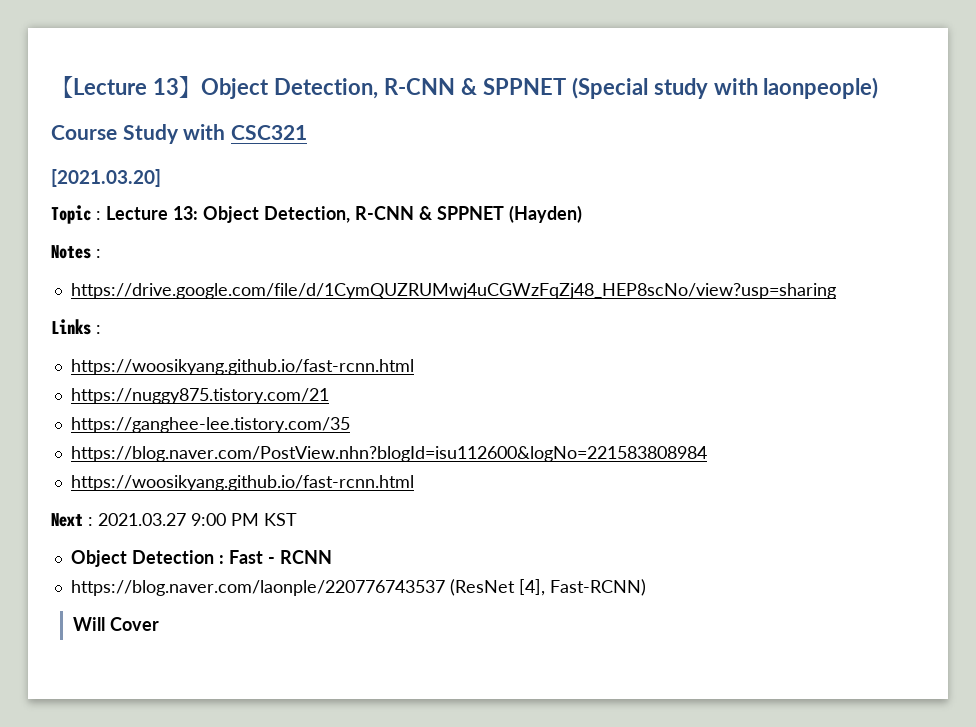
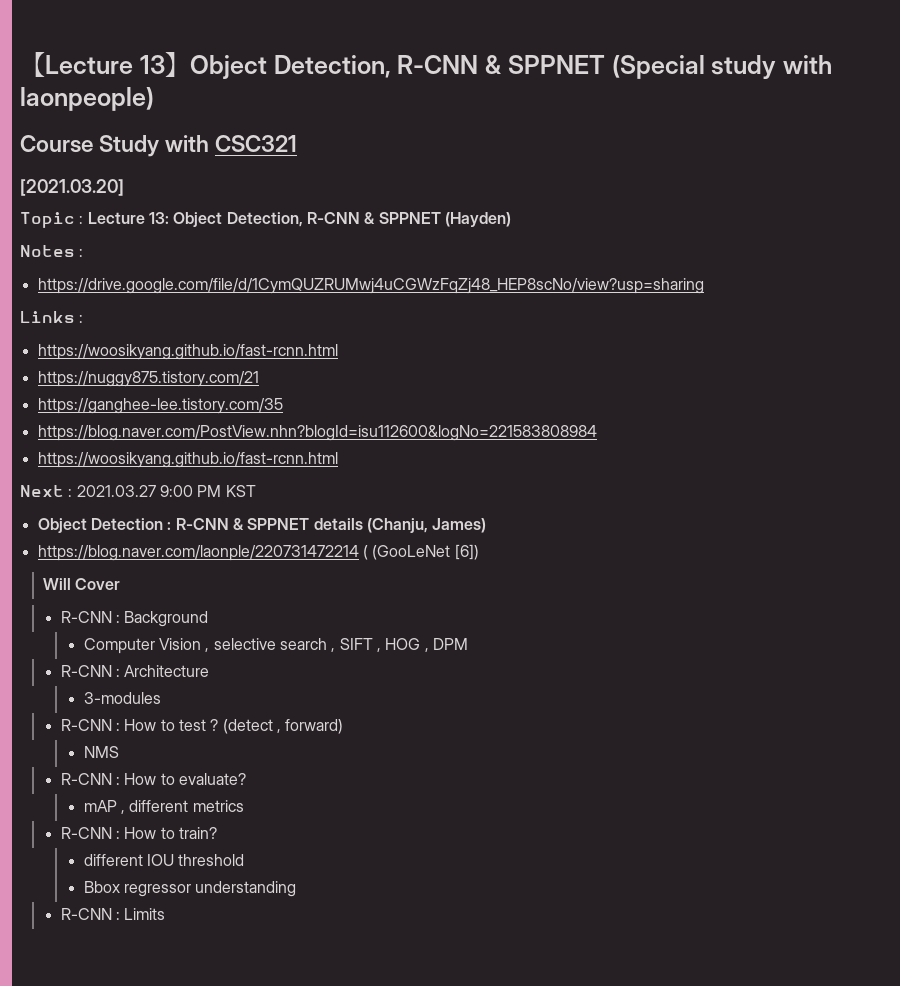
- Object Detection : Fast - RCNN
- https://blog.naver.com/laonple/220776743537 (ResNet [4], Fast-RCNN)
+ Object Detection : R-CNN & SPPNET details (Chanju, James)
+ https://blog.naver.com/laonple/220731472214 ( (GooLeNet [6])
  Will Cover
+ R-CNN : Background
+ Computer Vision , selective search , SIFT , HOG , DPM
+ R-CNN : Architecture
+ 3-modules
+ R-CNN : How to test ? (detect , forward)
+ NMS
+ R-CNN : How to evaluate?
+ mAP , different metrics
+ R-CNN : How to train?
+ different IOU threshold
+ Bbox regressor understanding
+ R-CNN : Limits

